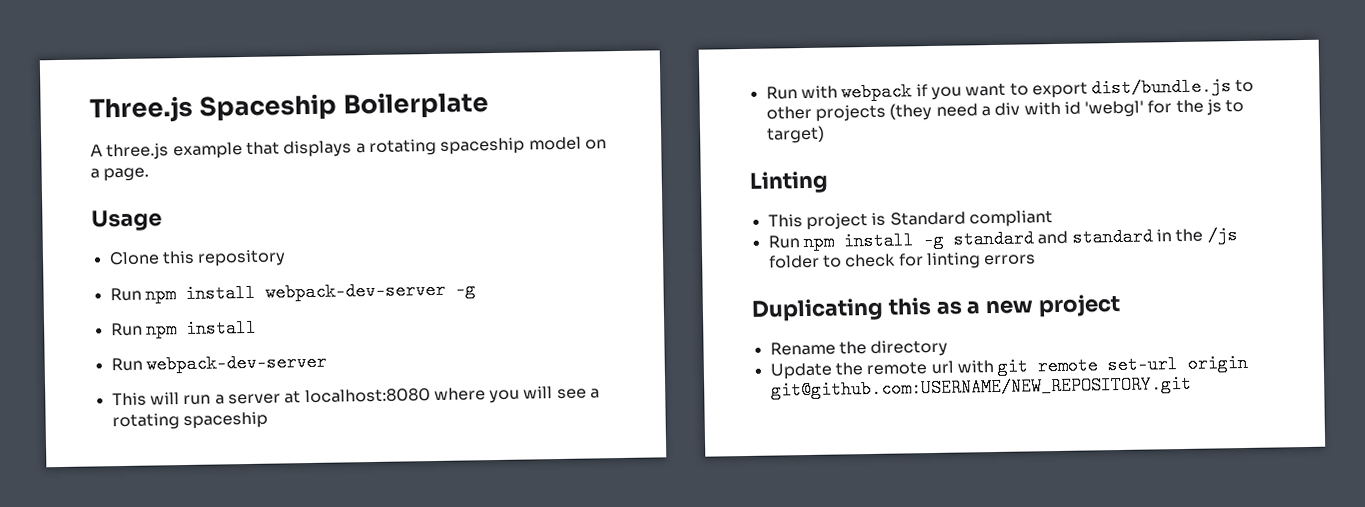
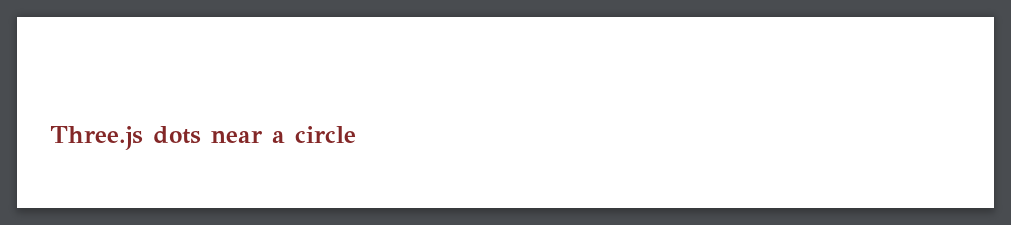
- Three.js Spaceship Boilerplate
- A three.js example that displays a rotating spaceship model on a page.
- Usage
- Clone this repository
- Run npm install webpack-dev-server -g
- Run npm install
- Run webpack-dev-server
- This will run a server at localhost:8080 where you will see a rotating spaceship
- Run with webpack if you want to export dist/bundle.js to other projects (they need a div with id 'webgl' for the js to target)
- Linting
- This project is Standard compliant
- Run npm install -g standard and standard in the /js folder to check for linting errors
- Duplicating this as a new project
- Rename the directory
- Update the remote url with git remote set-url origin git@github.com:USERNAME/NEW_REPOSITORY.git
+ Three.js dots near a circle

